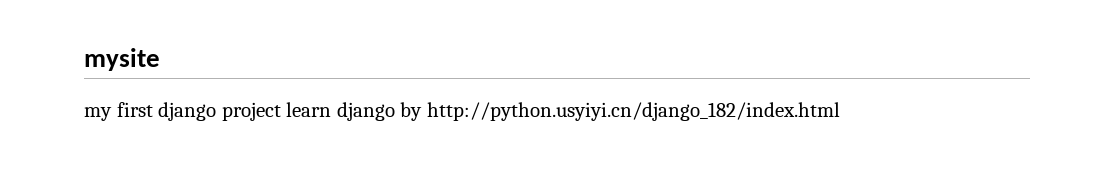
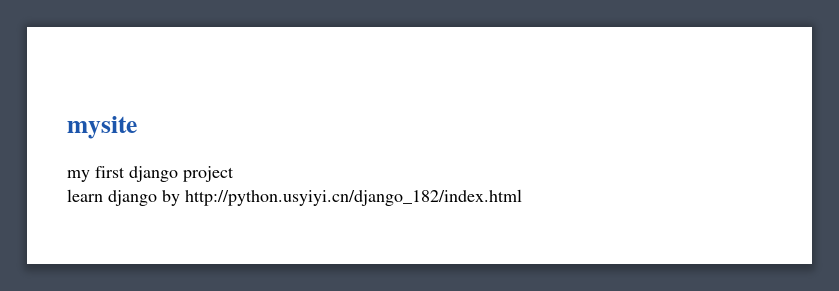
- my first django project learn django by http://python.usyiyi.cn/django_182/index.html
+ my first django project
+ learn django by http://python.usyiyi.cn/django_182/index.html

